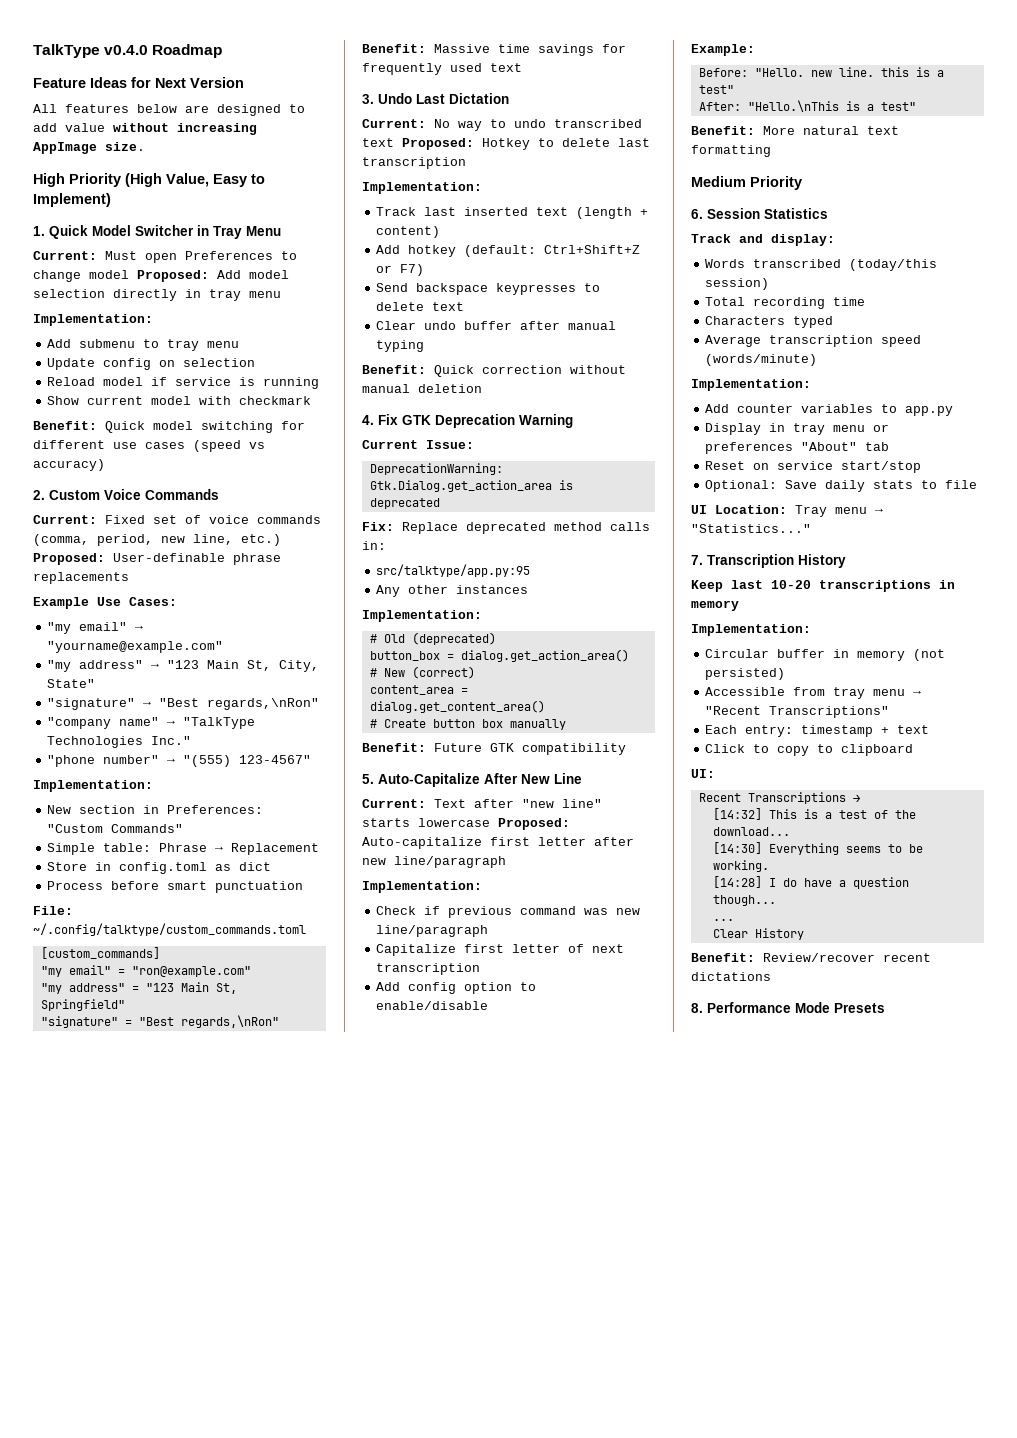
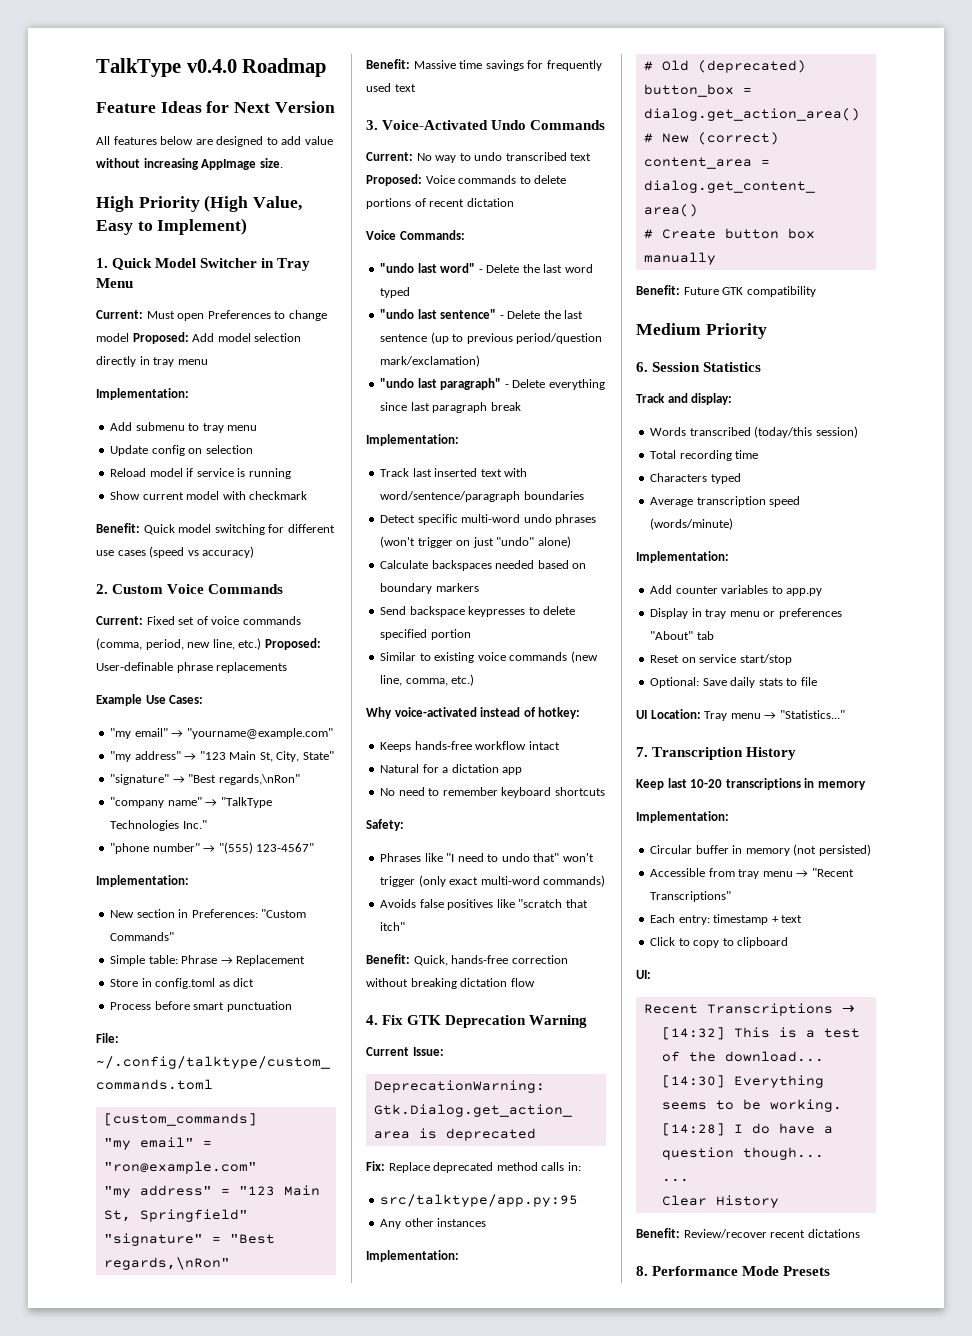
- 3. Undo Last Dictation
+ 3. Voice-Activated Undo Commands
- Current: No way to undo transcribed text Proposed: Hotkey to delete last transcription
+ Current: No way to undo transcribed text Proposed: Voice commands to delete portions of recent dictation
+ Voice Commands:
+ "undo last word" - Delete the last word typed
+ "undo last sentence" - Delete the last sentence (up to previous period/question mark/exclamation)
+ "undo last paragraph" - Delete everything since last paragraph break
- Track last inserted text (length + content)
- Add hotkey (default: Ctrl+Shift+Z or F7)
+ Track last inserted text with word/sentence/paragraph boundaries
+ Detect specific multi-word undo phrases (won't trigger on just "undo" alone)
+ Calculate backspaces needed based on boundary markers
- Send backspace keypresses to delete text
- Clear undo buffer after manual typing
- Benefit: Quick correction without manual deletion
+ Send backspace keypresses to delete specified portion
+ Similar to existing voice commands (new line, comma, etc.)
+ Why voice-activated instead of hotkey:
+ Keeps hands-free workflow intact
+ Natural for a dictation app
+ No need to remember keyboard shortcuts
+ Safety:
+ Phrases like "I need to undo that" won't trigger (only exact multi-word commands)
+ Avoids false positives like "scratch that itch"
+ Benefit: Quick, hands-free correction without breaking dictation flow
- 5. Auto-Capitalize After New Line
- Current: Text after "new line" starts lowercase Proposed: Auto-capitalize first letter after new line/paragraph
- Implementation:
- Check if previous command was new line/paragraph
- Capitalize first letter of next transcription
- Add config option to enable/disable
- Example:
- Before: "Hello. new line. this is a test"
- After: "Hello.\nThis is a test"
- Benefit: More natural text formatting

